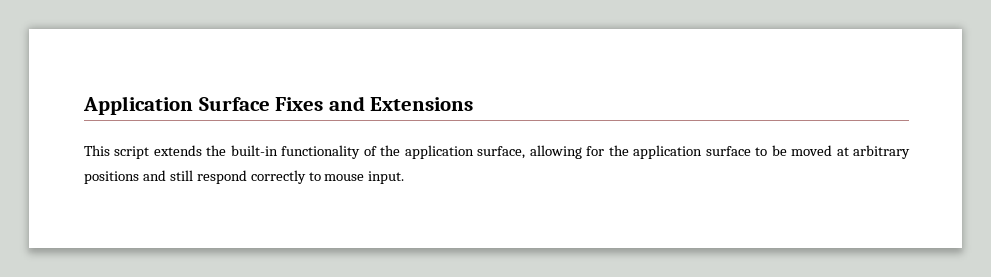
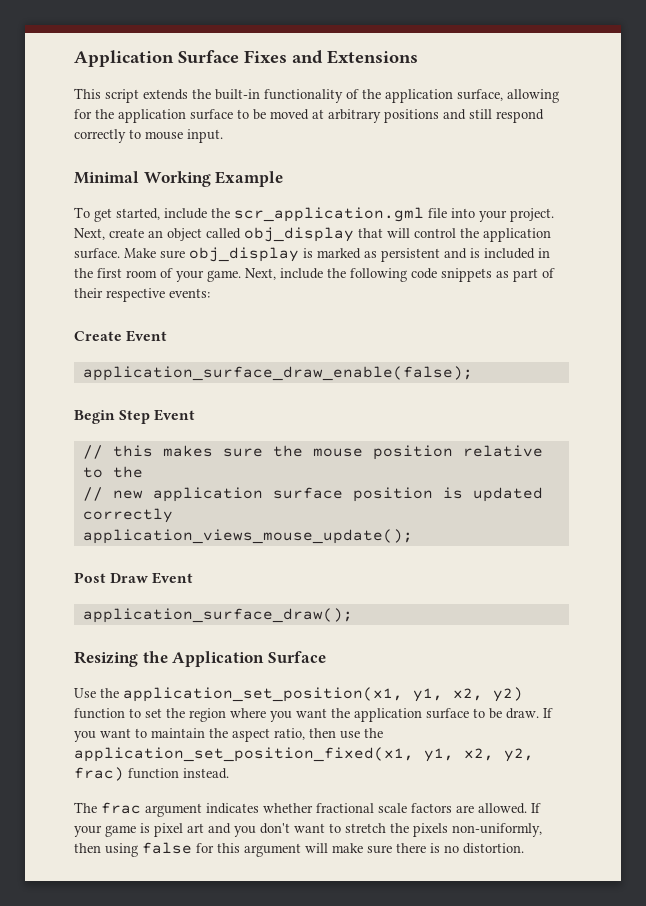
+ Minimal Working Example
+ To get started, include the scr_application.gml file into your project. Next, create an object called obj_display that will control the application surface. Make sure obj_display is marked as persistent and is included in the first room of your game. Next, include the following code snippets as part of their respective events:
+ Create Event
+ application_surface_draw_enable(false);
+ Begin Step Event
+ // this makes sure the mouse position relative to the
+ // new application surface position is updated correctly
+ application_views_mouse_update();
+ Post Draw Event
+ application_surface_draw();
+ Resizing the Application Surface
+ Use the application_set_position(x1, y1, x2, y2) function to set the region where you want the application surface to be draw. If you want to maintain the aspect ratio, then use the application_set_position_fixed(x1, y1, x2, y2, frac) function instead.
+ The frac argument indicates whether fractional scale factors are allowed. If your game is pixel art and you don't want to stretch the pixels non-uniformly, then using false for this argument will make sure there is no distortion.

